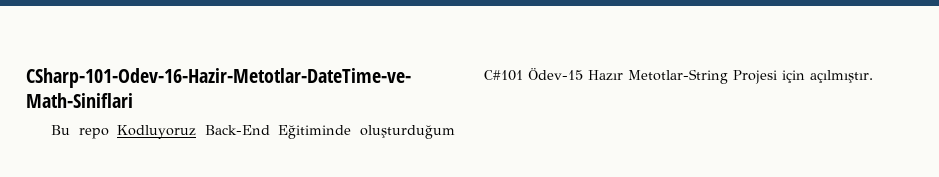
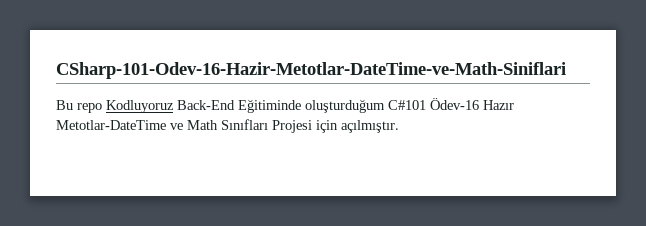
- Bu repo Kodluyoruz Back-End Eğitiminde oluşturduğum C#101 Ödev-15 Hazır Metotlar-String Projesi için açılmıştır.
+ Bu repo Kodluyoruz Back-End Eğitiminde oluşturduğum C#101 Ödev-16 Hazır Metotlar-DateTime ve Math Sınıfları Projesi için açılmıştır.

